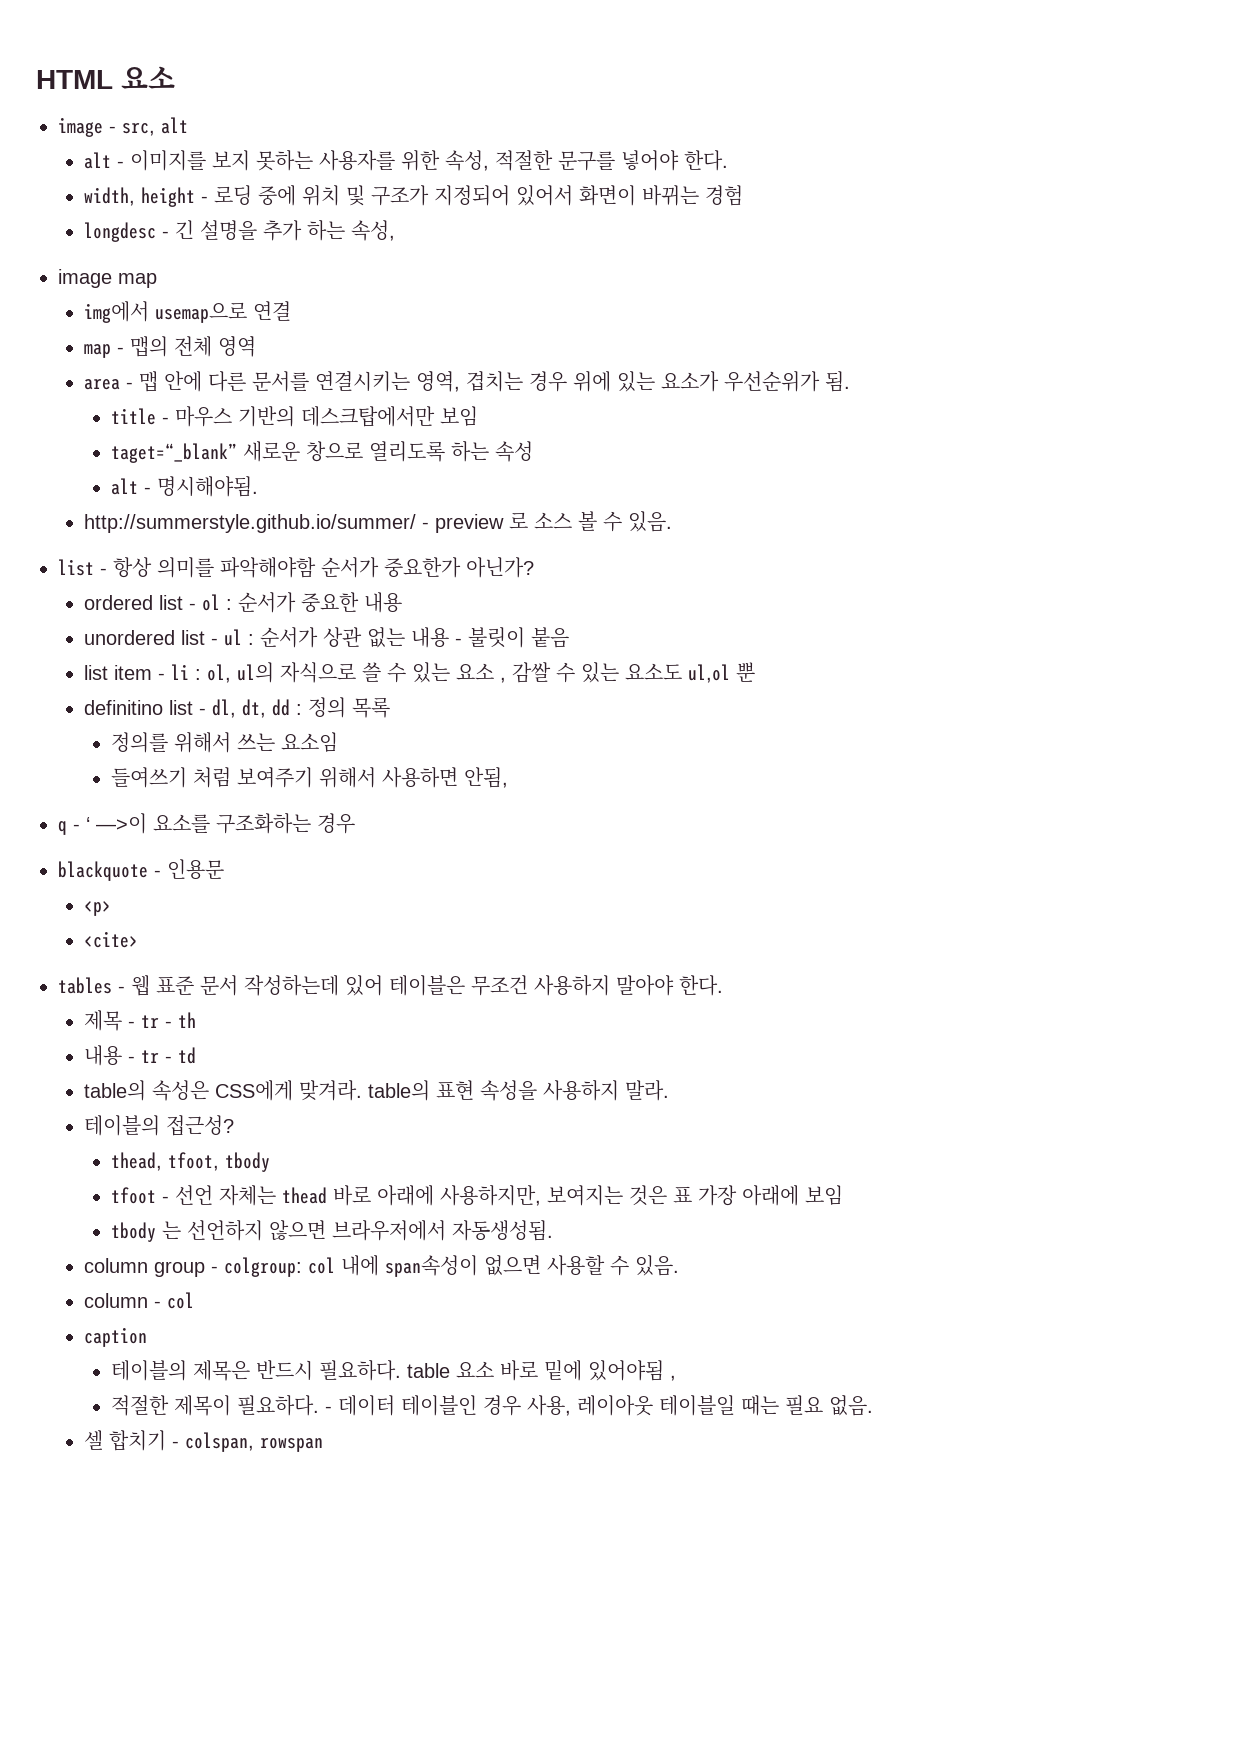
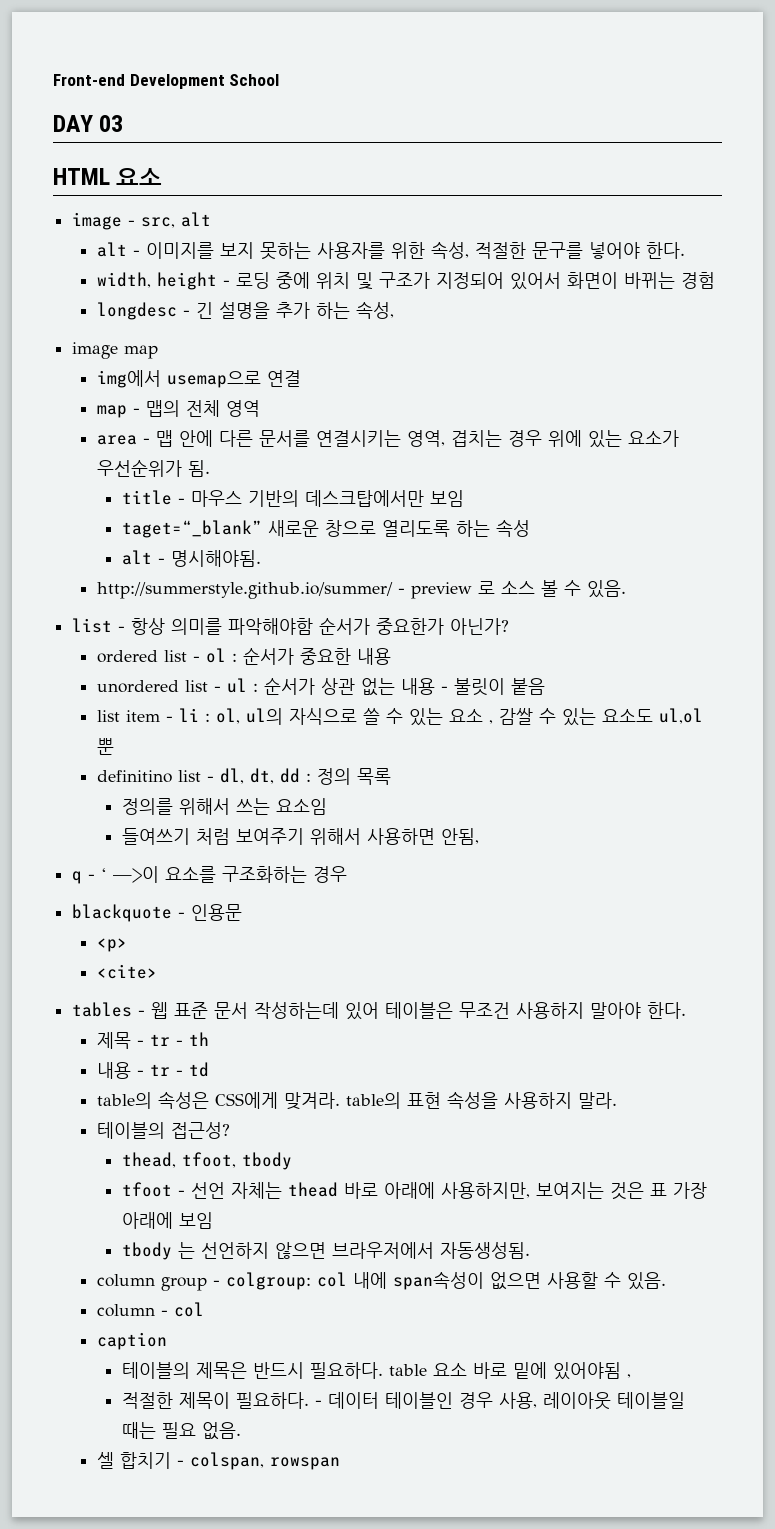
+ Front-end Development School
+ DAY 03

